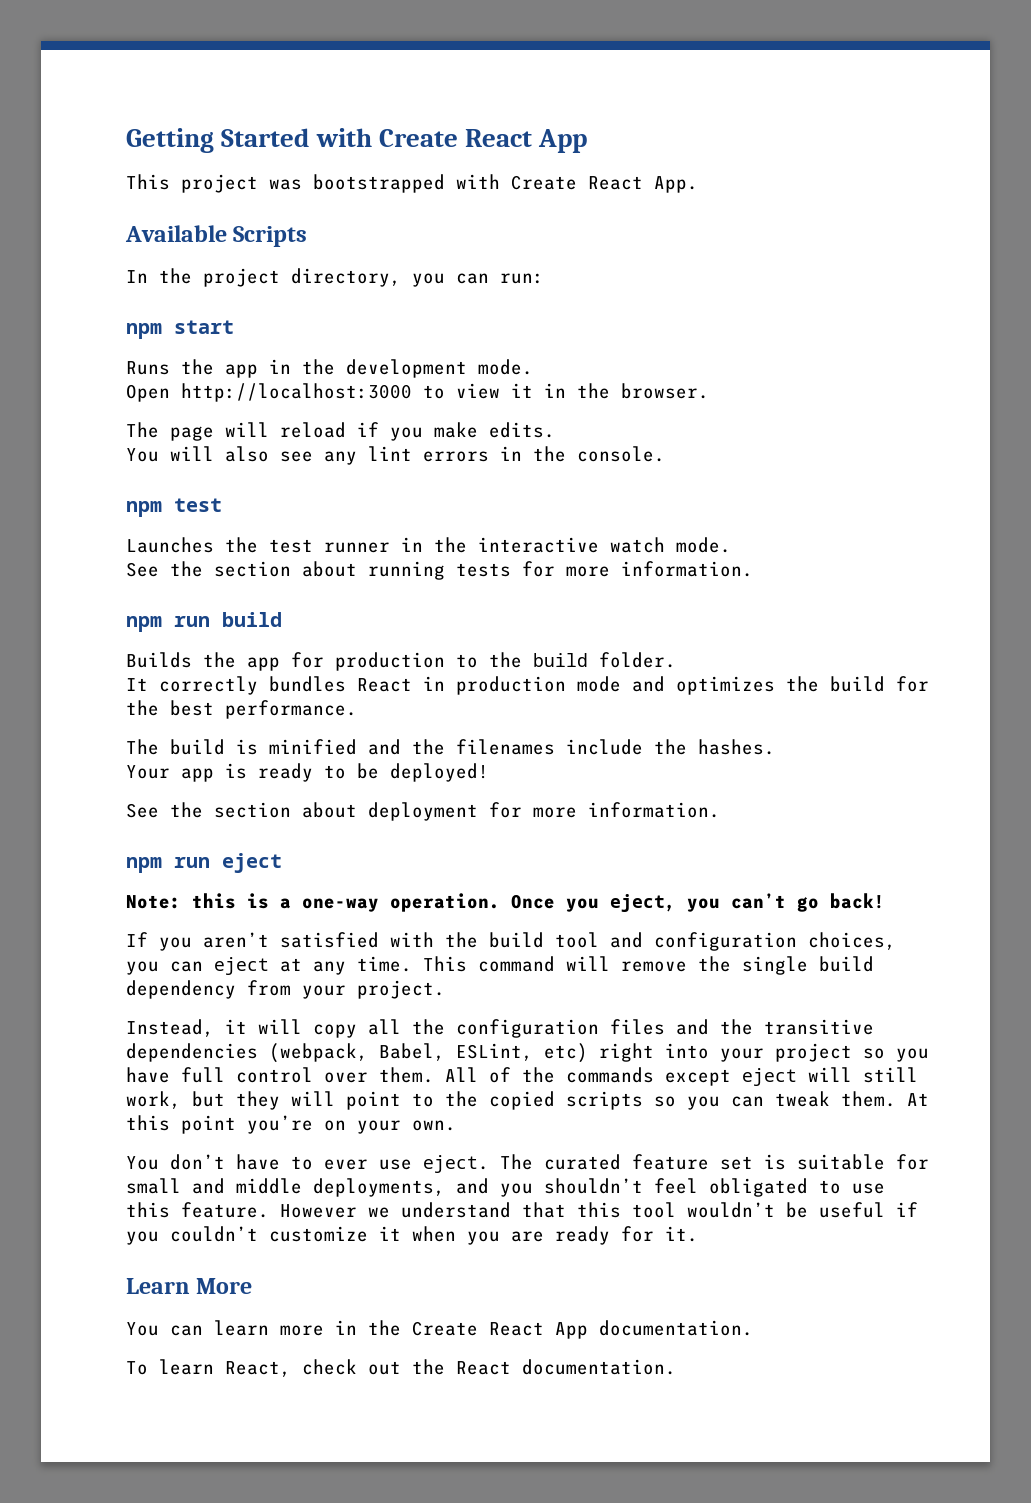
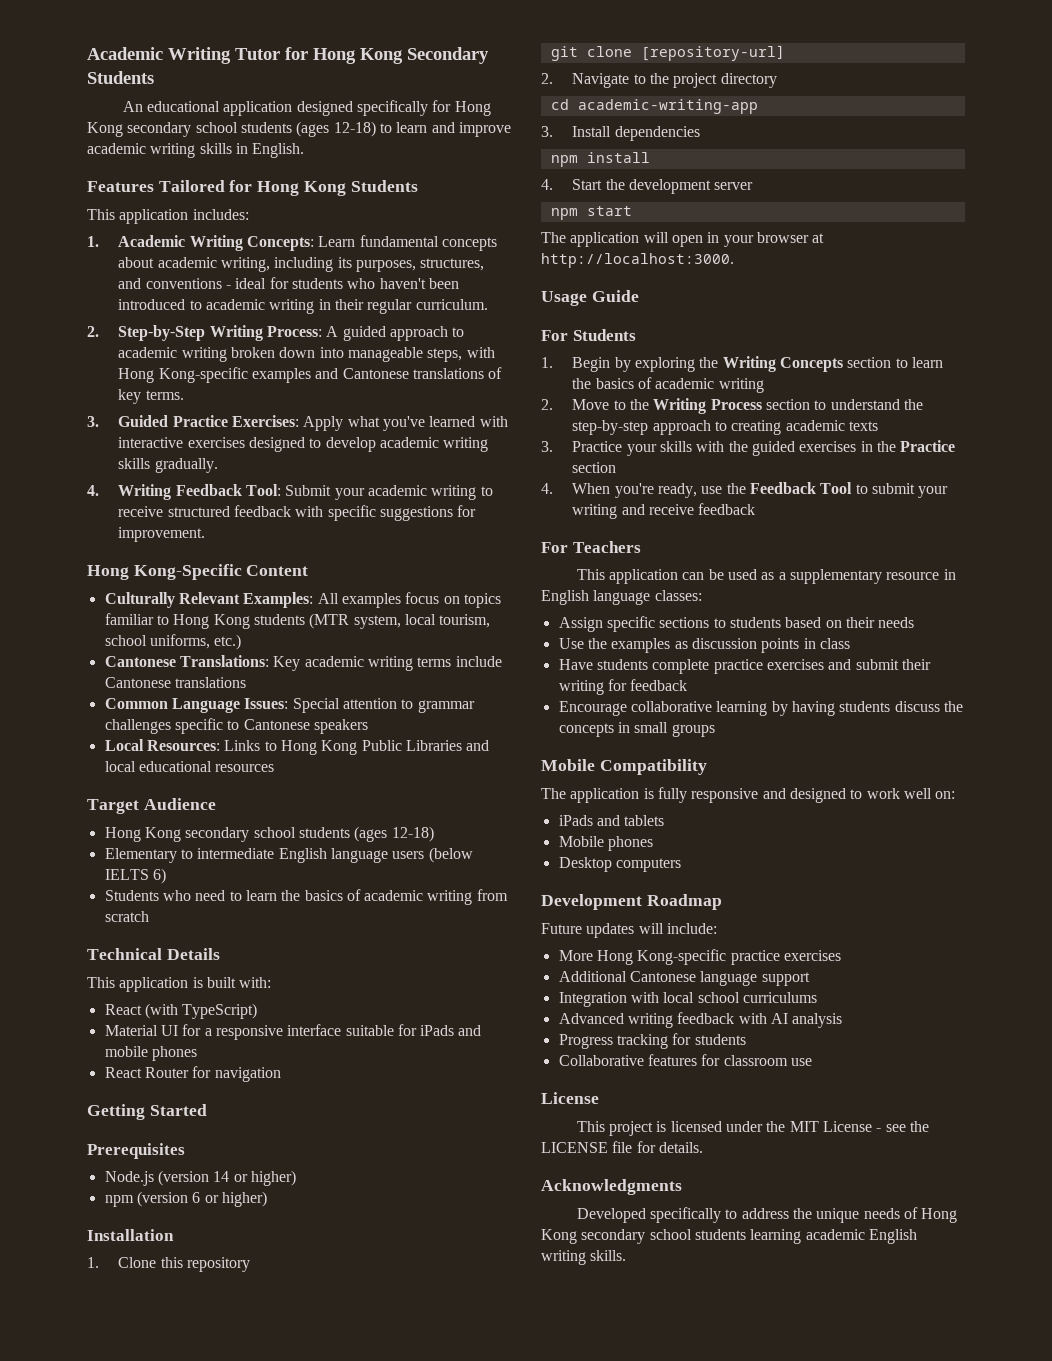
- Getting Started with Create React App
- This project was bootstrapped with Create React App.
- Available Scripts
- In the project directory, you can run:
+ Academic Writing Tutor for Hong Kong Secondary Students
+ An educational application designed specifically for Hong Kong secondary school students (ages 12-18) to learn and improve academic writing skills in English.
+ Features Tailored for Hong Kong Students
+ This application includes:
+ 1. Academic Writing Concepts: Learn fundamental concepts about academic writing, including its purposes, structures, and conventions - ideal for students who haven't been introduced to academic writing in their regular curriculum.
+ 2. Step-by-Step Writing Process: A guided approach to academic writing broken down into manageable steps, with Hong Kong-specific examples and Cantonese translations of key terms.
+ 3. Guided Practice Exercises: Apply what you've learned with interactive exercises designed to develop academic writing skills gradually.
+ 4. Writing Feedback Tool: Submit your academic writing to receive structured feedback with specific suggestions for improvement.
+ Hong Kong-Specific Content
+ Culturally Relevant Examples: All examples focus on topics familiar to Hong Kong students (MTR system, local tourism, school uniforms, etc.)
+ Cantonese Translations: Key academic writing terms include Cantonese translations
+ Common Language Issues: Special attention to grammar challenges specific to Cantonese speakers
+ Local Resources: Links to Hong Kong Public Libraries and local educational resources
+ Target Audience
+ Hong Kong secondary school students (ages 12-18)
+ Elementary to intermediate English language users (below IELTS 6)
+ Students who need to learn the basics of academic writing from scratch
+ Technical Details
+ This application is built with:
+ React (with TypeScript)
+ Material UI for a responsive interface suitable for iPads and mobile phones
+ React Router for navigation
+ Getting Started
+ Prerequisites
+ Node.js (version 14 or higher)
+ npm (version 6 or higher)
+ Installation
+ 1. Clone this repository
+ git clone [repository-url]
+ 2. Navigate to the project directory
+ cd academic-writing-app
+ 3. Install dependencies
+ npm install
+ 4. Start the development server
  npm start
- Runs the app in the development mode.
- Open http://localhost:3000 to view it in the browser.
- The page will reload if you make edits.
- You will also see any lint errors in the console.
- npm test
- Launches the test runner in the interactive watch mode.
- See the section about running tests for more information.
- npm run build
- Builds the app for production to the build folder.
- It correctly bundles React in production mode and optimizes the build for the best performance.
- The build is minified and the filenames include the hashes.
- Your app is ready to be deployed!
- See the section about deployment for more information.
- npm run eject
- Note: this is a one-way operation. Once you eject, you can’t go back!
- If you aren’t satisfied with the build tool and configuration choices, you can eject at any time. This command will remove the single build dependency from your project.
- Instead, it will copy all the configuration files and the transitive dependencies (webpack, Babel, ESLint, etc) right into your project so you have full control over them. All of the commands except eject will still work, but they will point to the copied scripts so you can tweak them. At this point you’re on your own.
- You don’t have to ever use eject. The curated feature set is suitable for small and middle deployments, and you shouldn’t feel obligated to use this feature. However we understand that this tool wouldn’t be useful if you couldn’t customize it when you are ready for it.
- Learn More
- You can learn more in the Create React App documentation.
- To learn React, check out the React documentation.
+ The application will open in your browser at http://localhost:3000.
+ Usage Guide
+ For Students
+ 1. Begin by exploring the Writing Concepts section to learn the basics of academic writing
+ 2. Move to the Writing Process section to understand the step-by-step approach to creating academic texts
+ 3. Practice your skills with the guided exercises in the Practice section
+ 4. When you're ready, use the Feedback Tool to submit your writing and receive feedback
+ For Teachers
+ This application can be used as a supplementary resource in English language classes:
+ Assign specific sections to students based on their needs
+ Use the examples as discussion points in class
+ Have students complete practice exercises and submit their writing for feedback
+ Encourage collaborative learning by having students discuss the concepts in small groups
+ Mobile Compatibility
+ The application is fully responsive and designed to work well on:
+ iPads and tablets
+ Mobile phones
+ Desktop computers
+ Development Roadmap
+ Future updates will include:
+ More Hong Kong-specific practice exercises
+ Additional Cantonese language support
+ Integration with local school curriculums
+ Advanced writing feedback with AI analysis
+ Progress tracking for students
+ Collaborative features for classroom use
+ License
+ This project is licensed under the MIT License - see the LICENSE file for details.
+ Acknowledgments
+ Developed specifically to address the unique needs of Hong Kong secondary school students learning academic English writing skills.

